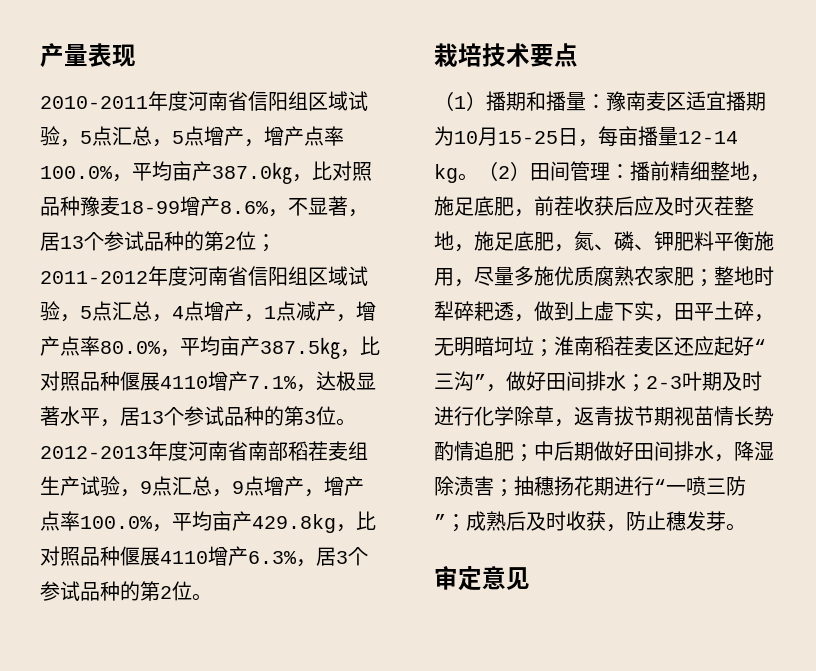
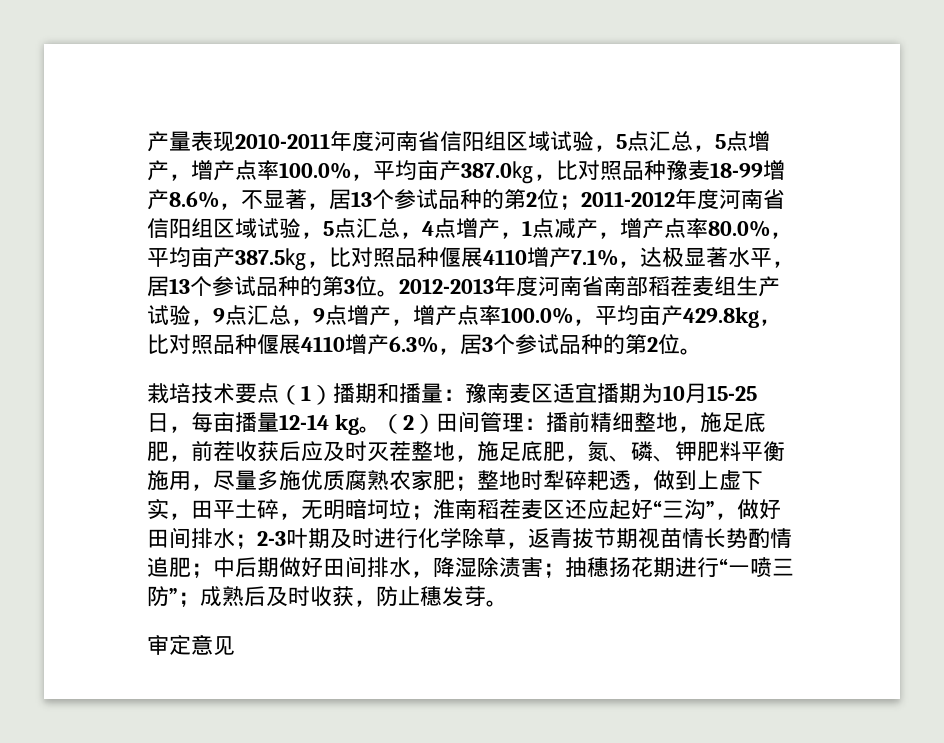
- 产量表现
- 2010-2011年度河南省信阳组区域试验，5点汇总，5点增产，增产点率100.0%，平均亩产387.0㎏，比对照品种豫麦18-99增产8.6%，不显著，居13个参试品种的第2位；
+ 产量表现2010-2011年度河南省信阳组区域试验，5点汇总，5点增产，增产点率100.0%，平均亩产387.0㎏，比对照品种豫麦18-99增产8.6%，不显著，居13个参试品种的第2位；
- 栽培技术要点
- （1）播期和播量：豫南麦区适宜播期为10月15-25日，每亩播量12-14 kg。
+ 栽培技术要点（1）播期和播量：豫南麦区适宜播期为10月15-25日，每亩播量12-14 kg。

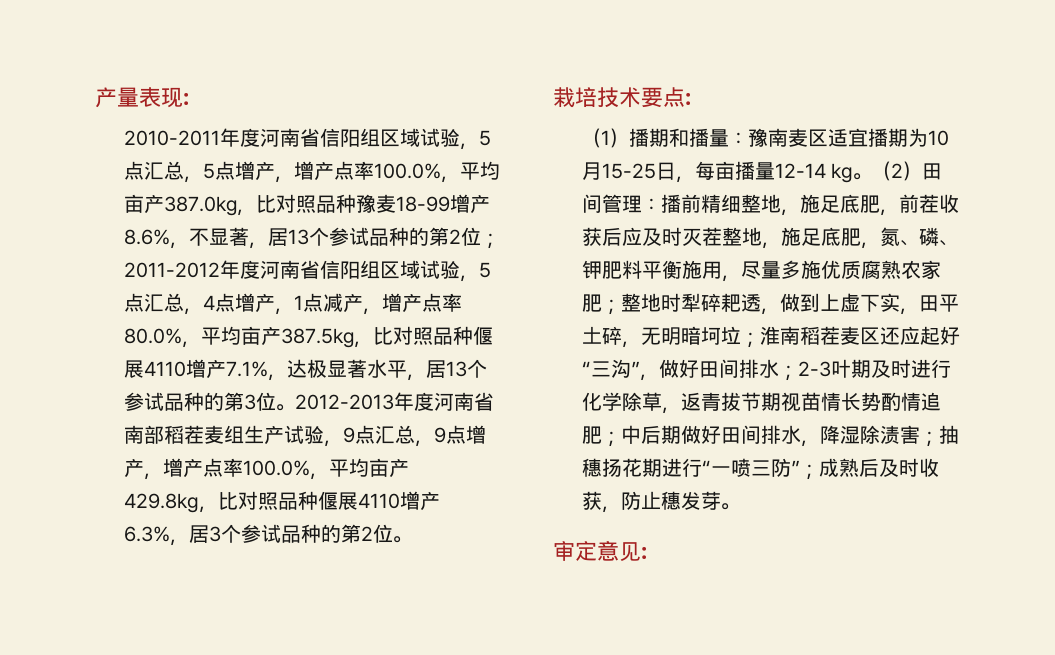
- 产量表现2010-2011年度河南省信阳组区域试验，5点汇总，5点增产，增产点率100.0%，平均亩产387.0㎏，比对照品种豫麦18-99增产8.6%，不显著，居13个参试品种的第2位；
+ 产量表现:
+ 2010-2011年度河南省信阳组区域试验，5点汇总，5点增产，增产点率100.0%，平均亩产387.0㎏，比对照品种豫麦18-99增产8.6%，不显著，居13个参试品种的第2位；
- 栽培技术要点（1）播期和播量：豫南麦区适宜播期为10月15-25日，每亩播量12-14 kg。
+ 栽培技术要点:
+ （1）播期和播量：豫南麦区适宜播期为10月15-25日，每亩播量12-14 kg。
- 审定意见
+ 审定意见:

